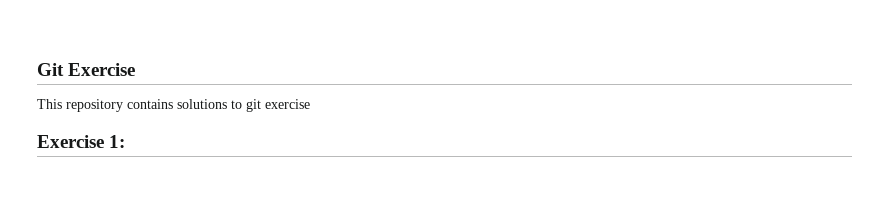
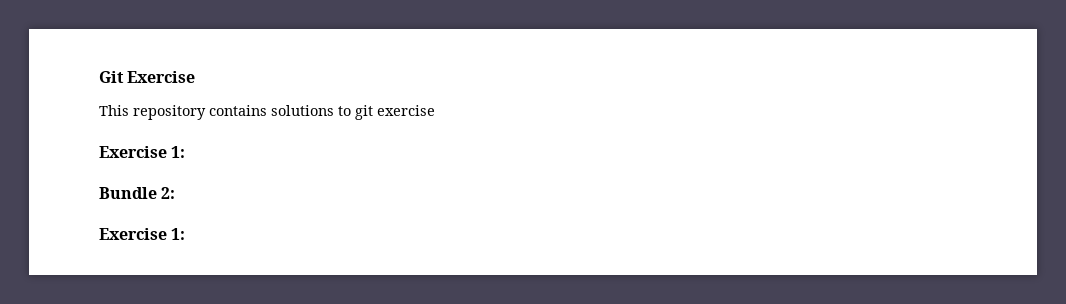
+ Bundle 2:
+ Exercise 1:

